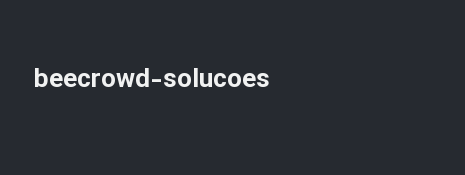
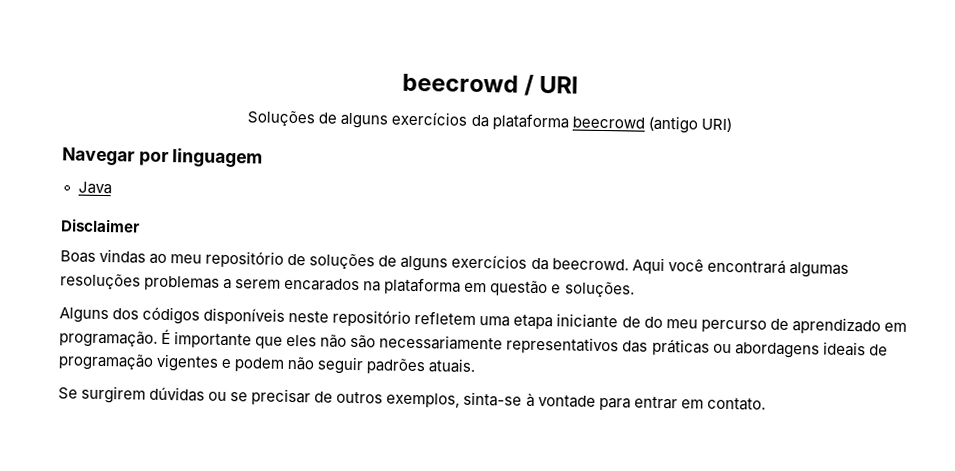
- beecrowd-solucoes
+ beecrowd / URI
+ Soluções de alguns exercícios da plataforma beecrowd (antigo URI)
+ Navegar por linguagem
+ Java
+ Disclaimer
+ Boas vindas ao meu repositório de soluções de alguns exercícios da beecrowd. Aqui você encontrará algumas resoluções problemas a serem encarados na plataforma em questão e soluções.
+ Alguns dos códigos disponíveis neste repositório refletem uma etapa iniciante de do meu percurso de aprendizado em programação. É importante que eles não são necessariamente representativos das práticas ou abordagens ideais de programação vigentes e podem não seguir padrões atuais.
+ Se surgirem dúvidas ou se precisar de outros exemplos, sinta-se à vontade para entrar em contato.

